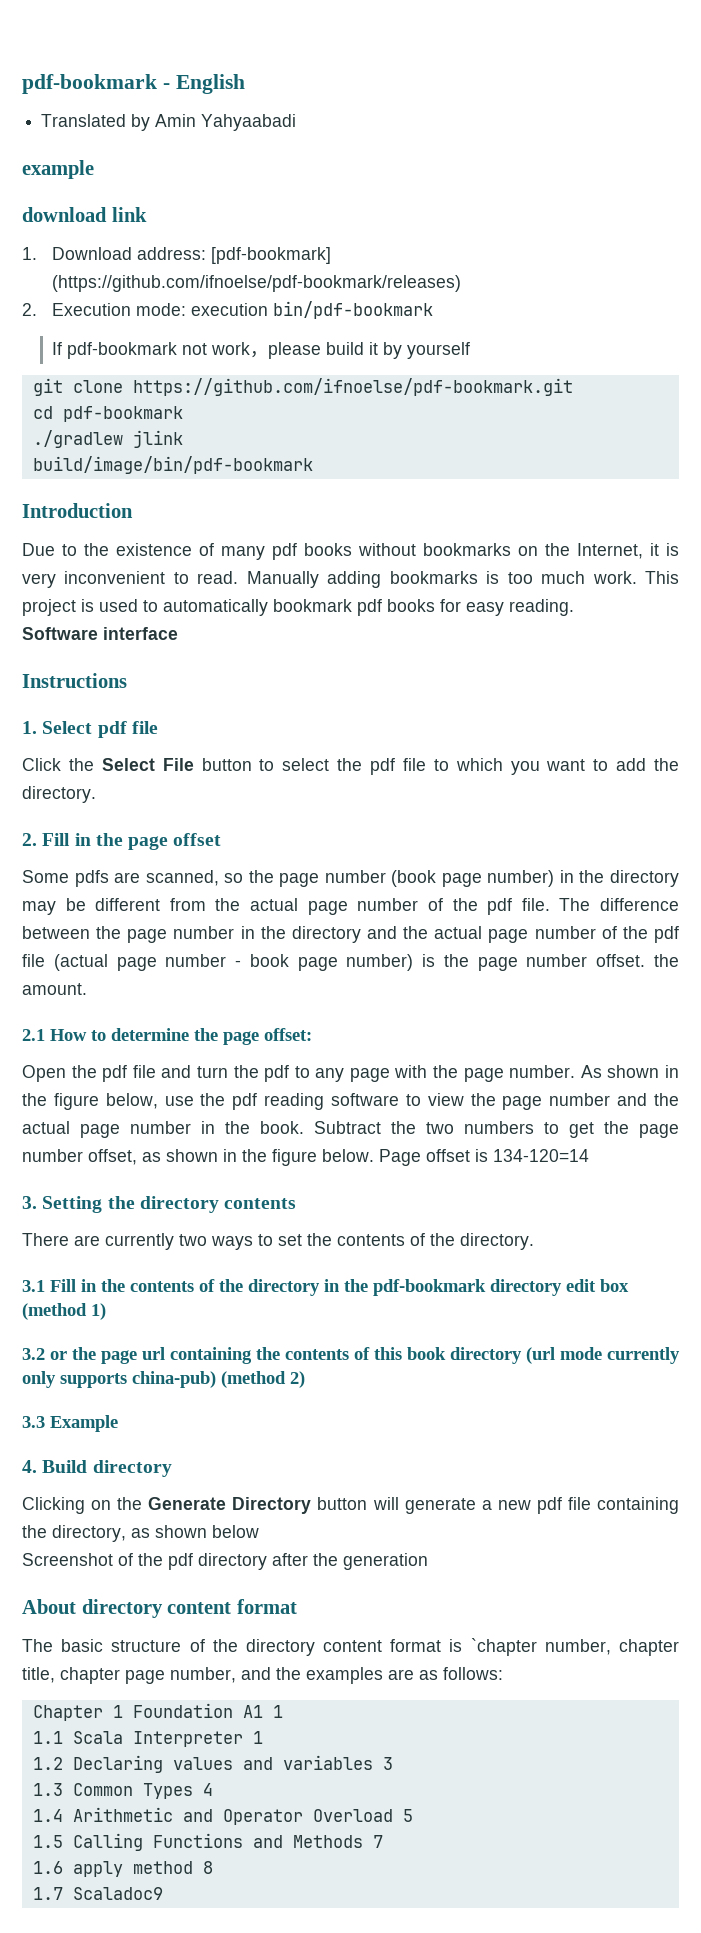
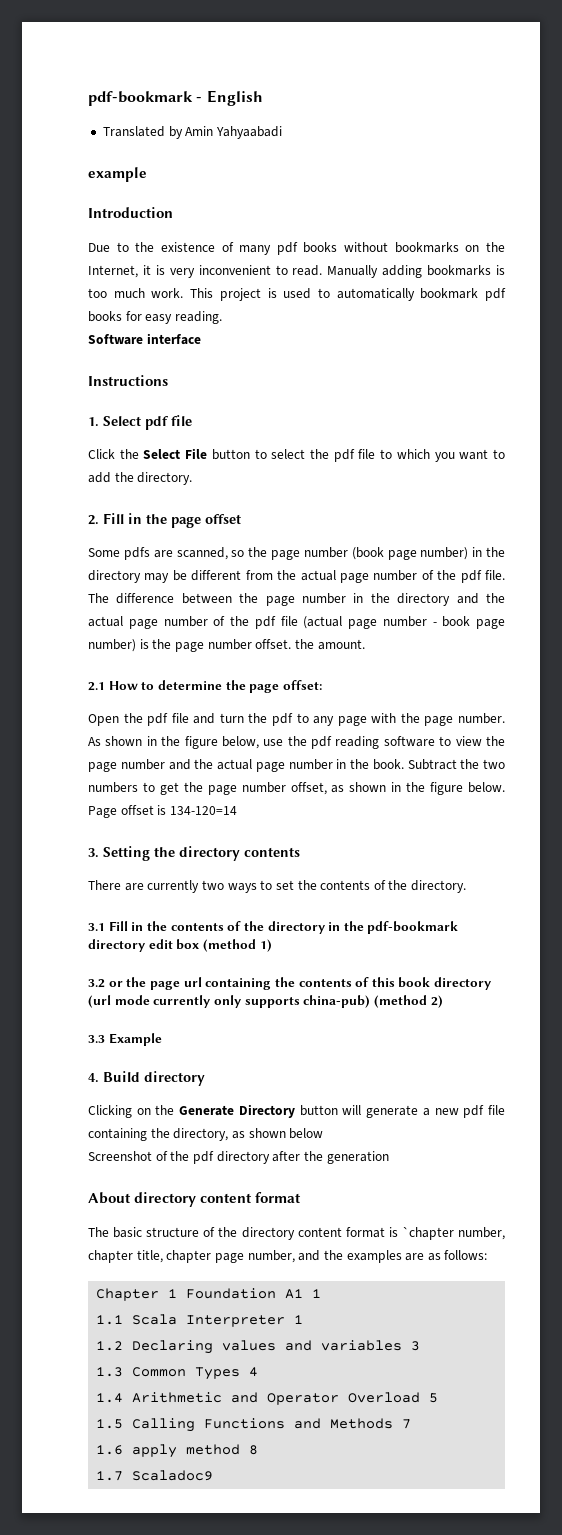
- download link
- 1. Download address: [pdf-bookmark] (https://github.com/ifnoelse/pdf-bookmark/releases)
- 2. Execution mode: execution bin/pdf-bookmark
- If pdf-bookmark not work，please build it by yourself
- git clone https://github.com/ifnoelse/pdf-bookmark.git
- cd pdf-bookmark
- ./gradlew jlink
- build/image/bin/pdf-bookmark

